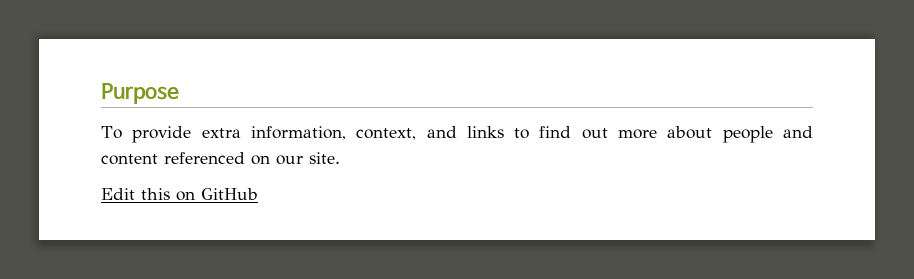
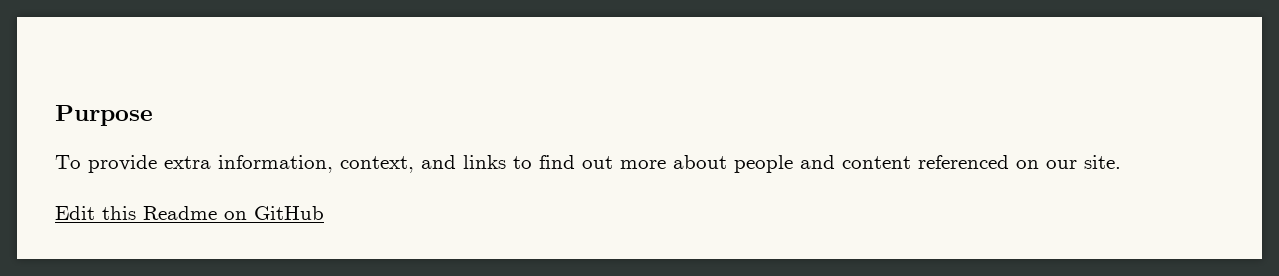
- Edit this on GitHub
+ Edit this Readme on GitHub

